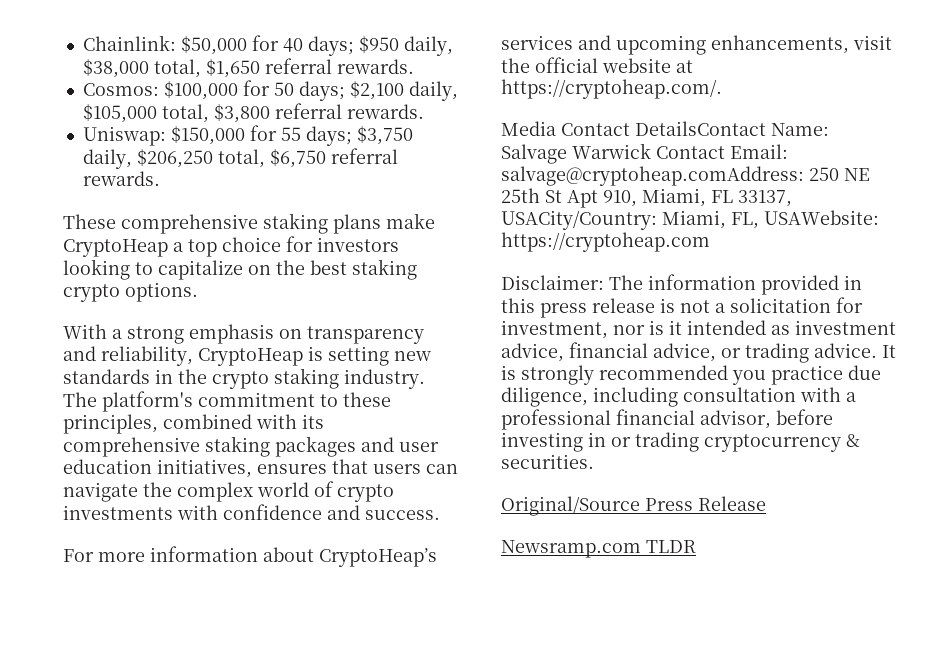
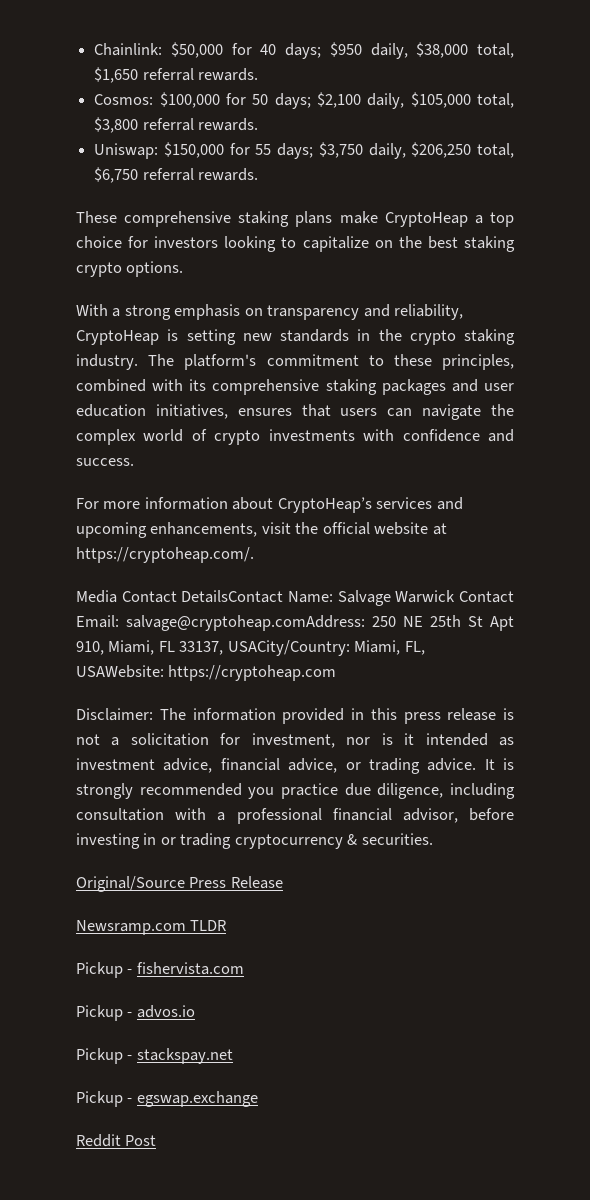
+ Pickup - fishervista.com
+ Pickup - advos.io
+ Pickup - stackspay.net
+ Pickup - egswap.exchange
+ Reddit Post

